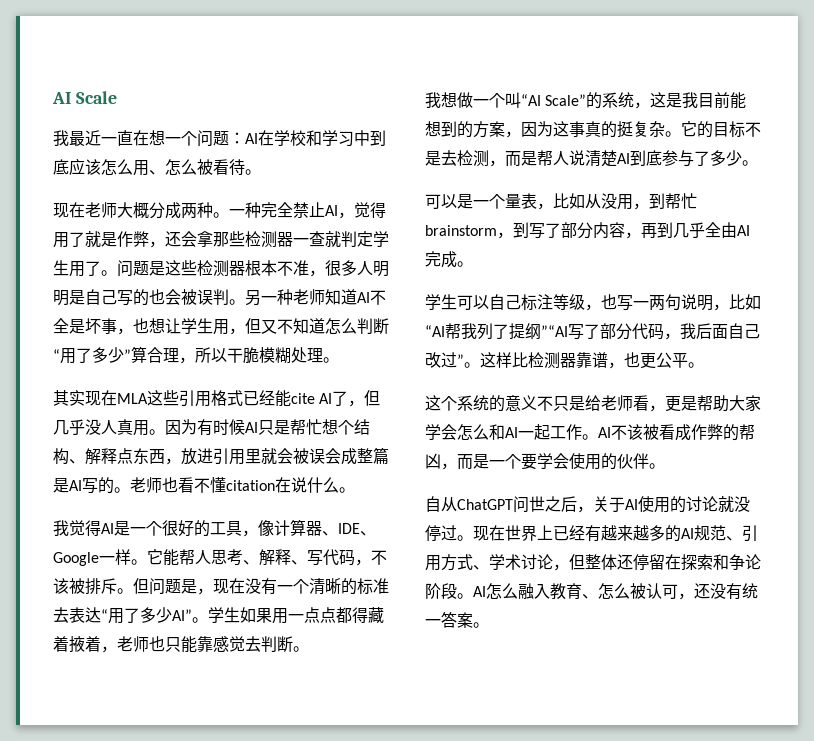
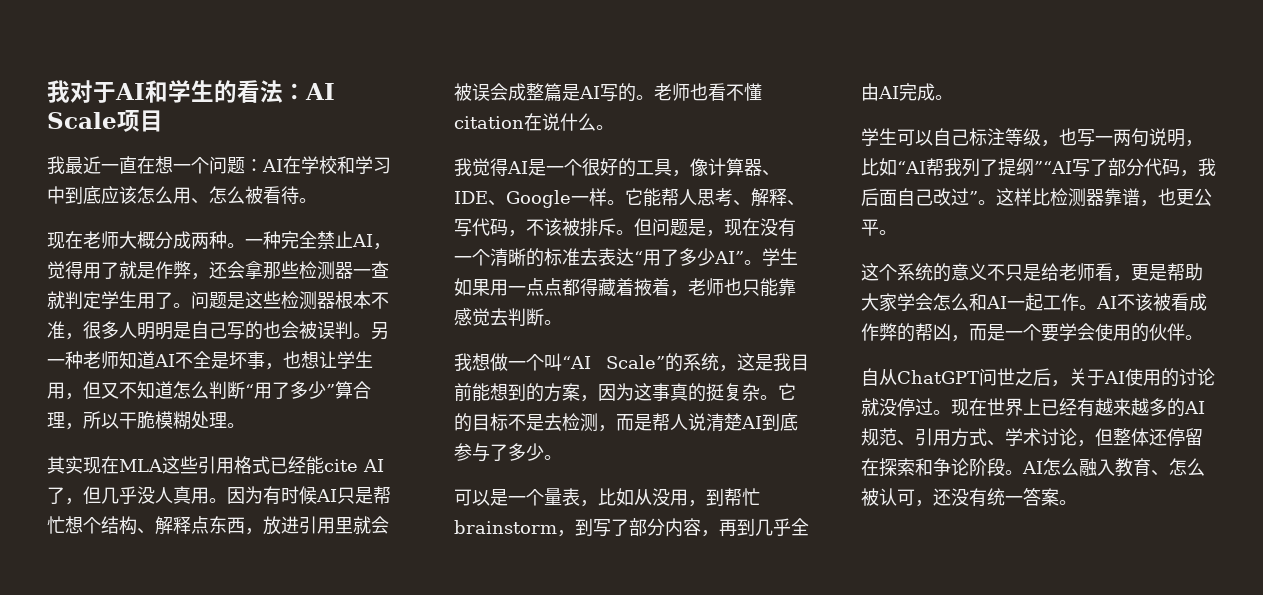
- AI Scale
+ 我对于AI和学生的看法：AI Scale项目

